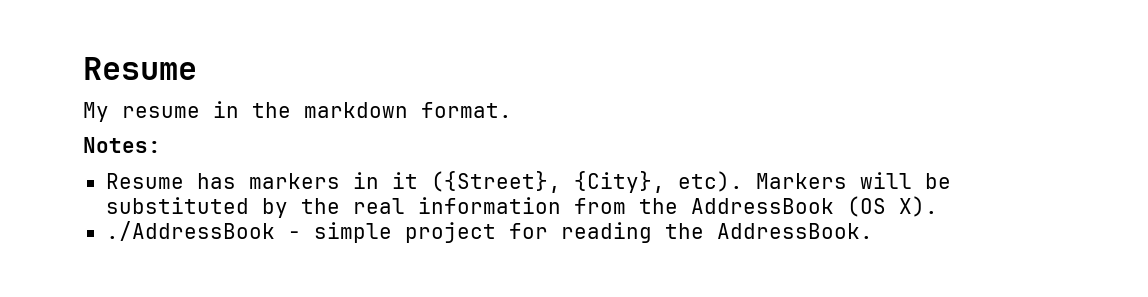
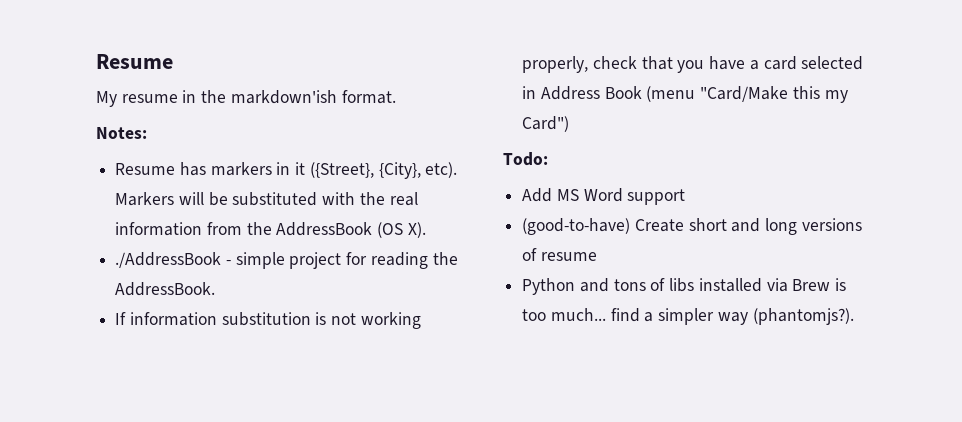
- My resume in the markdown format.
+ My resume in the markdown'ish format.
- Markers will be substituted by the real information from the AddressBook (OS X).
+ Markers will be substituted with the real information from the AddressBook (OS X).
+ If information substitution is not working properly, check that you have a card selected in Address Book (menu "Card/Make this my Card")
+ Todo:
+ Add MS Word support
+ (good-to-have) Create short and long versions of resume
+ Python and tons of libs installed via Brew is too much... find a simpler way (phantomjs?).

